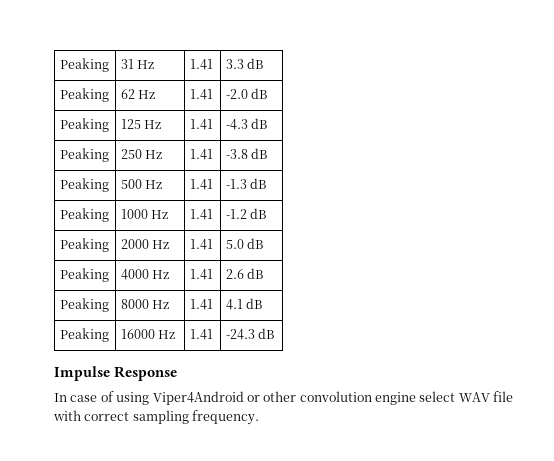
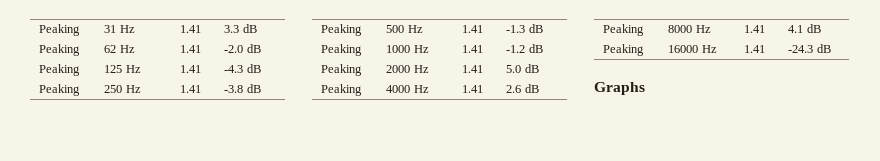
- Impulse Response
- In case of using Viper4Android or other convolution engine select WAV file with correct sampling frequency.
+ Graphs

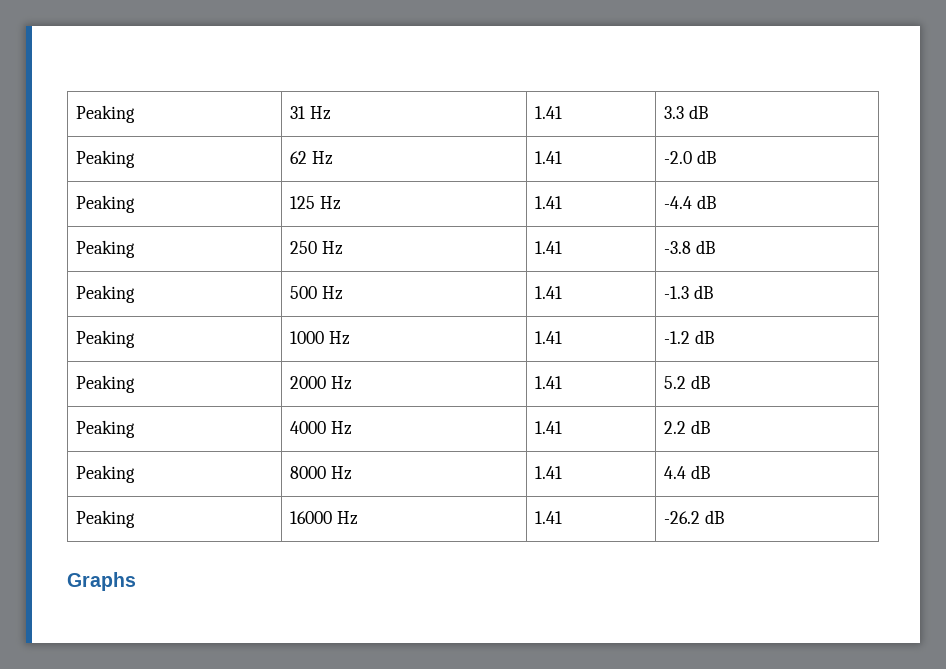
- Peaking | 125 Hz | 1.41 | -4.3 dB
+ Peaking | 125 Hz | 1.41 | -4.4 dB
- Peaking | 2000 Hz | 1.41 | 5.0 dB
+ Peaking | 2000 Hz | 1.41 | 5.2 dB
- Peaking | 4000 Hz | 1.41 | 2.6 dB
+ Peaking | 4000 Hz | 1.41 | 2.2 dB
- Peaking | 8000 Hz | 1.41 | 4.1 dB
+ Peaking | 8000 Hz | 1.41 | 4.4 dB
- Peaking | 16000 Hz | 1.41 | -24.3 dB
+ Peaking | 16000 Hz | 1.41 | -26.2 dB

